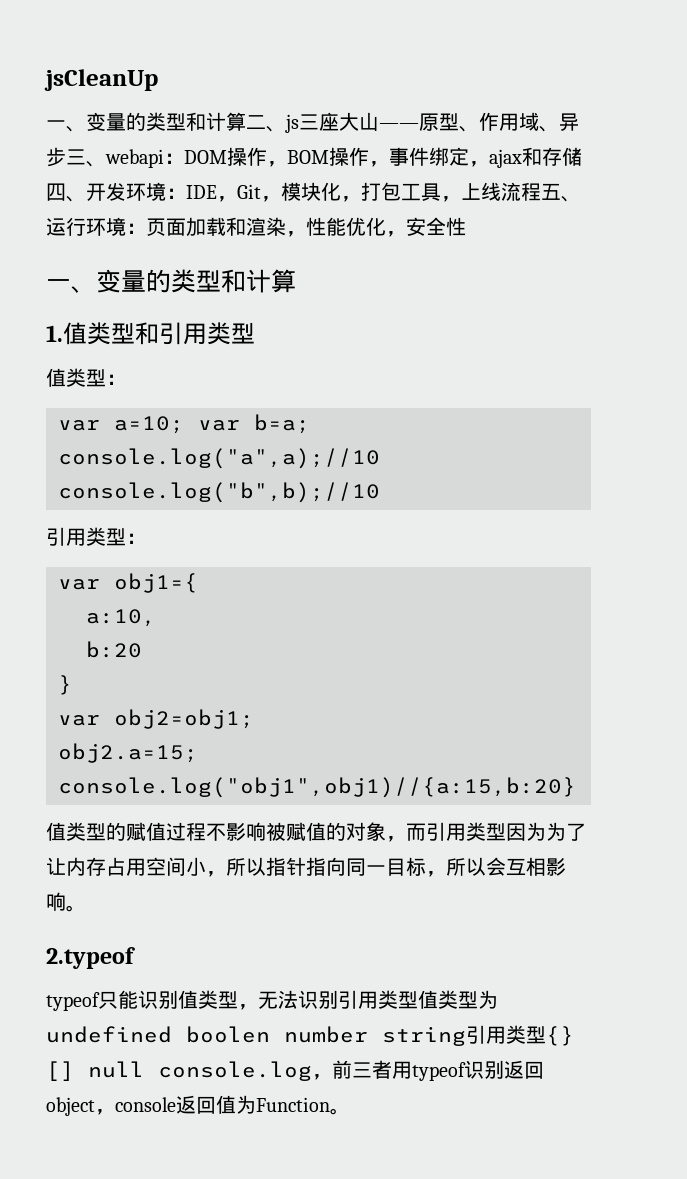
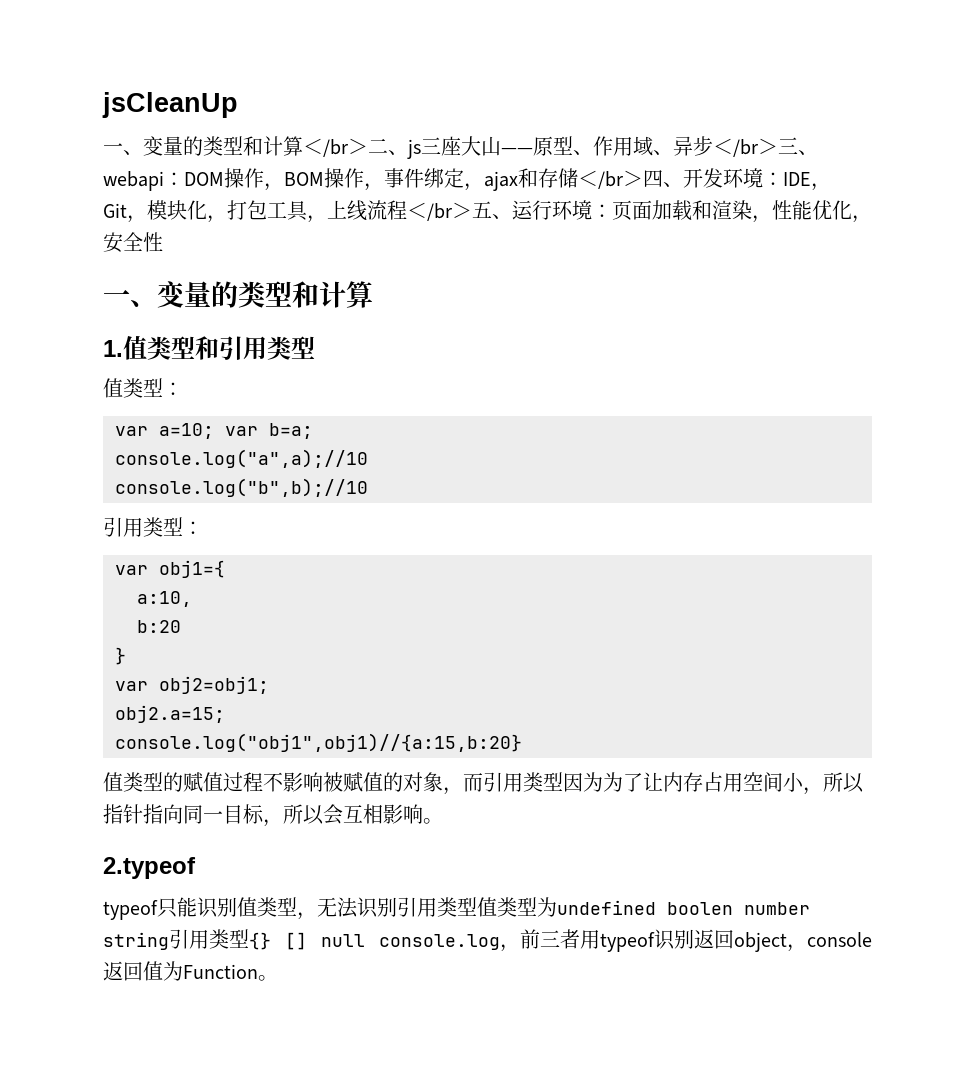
- 一、变量的类型和计算二、js三座大山——原型、作用域、异步三、webapi：DOM操作，BOM操作，事件绑定，ajax和存储四、开发环境：IDE，Git，模块化，打包工具，上线流程五、运行环境：页面加载和渲染，性能优化，安全性
+ 一、变量的类型和计算＜/br＞二、js三座大山——原型、作用域、异步＜/br＞三、webapi：DOM操作，BOM操作，事件绑定，ajax和存储＜/br＞四、开发环境：IDE，Git，模块化，打包工具，上线流程＜/br＞五、运行环境：页面加载和渲染，性能优化，安全性

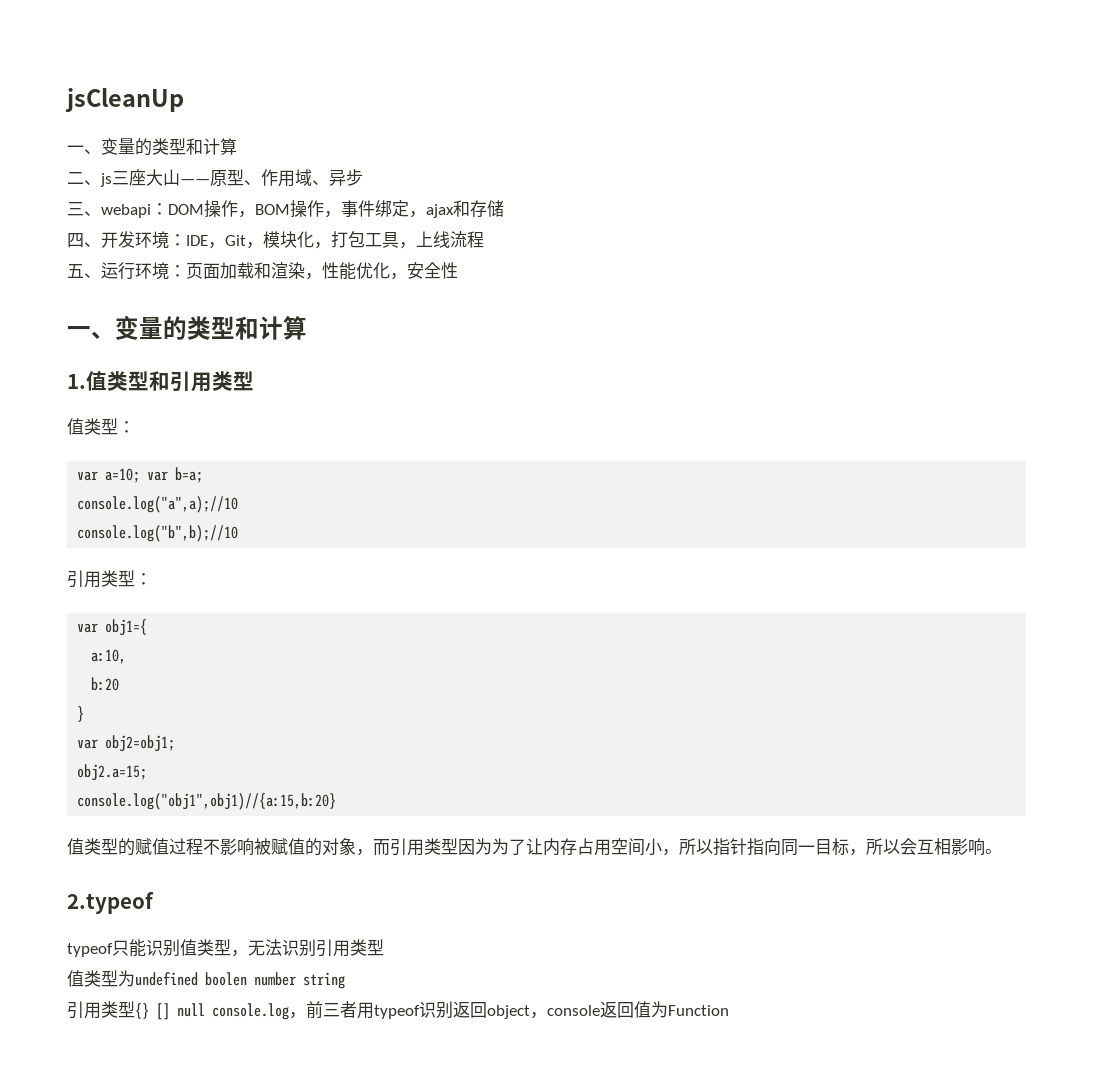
  jsCleanUp
- 一、变量的类型和计算＜/br＞二、js三座大山——原型、作用域、异步＜/br＞三、webapi：DOM操作，BOM操作，事件绑定，ajax和存储＜/br＞四、开发环境：IDE，Git，模块化，打包工具，上线流程＜/br＞五、运行环境：页面加载和渲染，性能优化，安全性
+ 一、变量的类型和计算
+ 二、js三座大山——原型、作用域、异步
+ 三、webapi：DOM操作，BOM操作，事件绑定，ajax和存储
+ 四、开发环境：IDE，Git，模块化，打包工具，上线流程
+ 五、运行环境：页面加载和渲染，性能优化，安全性
- typeof只能识别值类型，无法识别引用类型值类型为undefined boolen number string引用类型{} [] null console.log，前三者用typeof识别返回object，console返回值为Function。
+ typeof只能识别值类型，无法识别引用类型
+ 值类型为undefined boolen number string
+ 引用类型{} [] null console.log，前三者用typeof识别返回object，console返回值为Function

